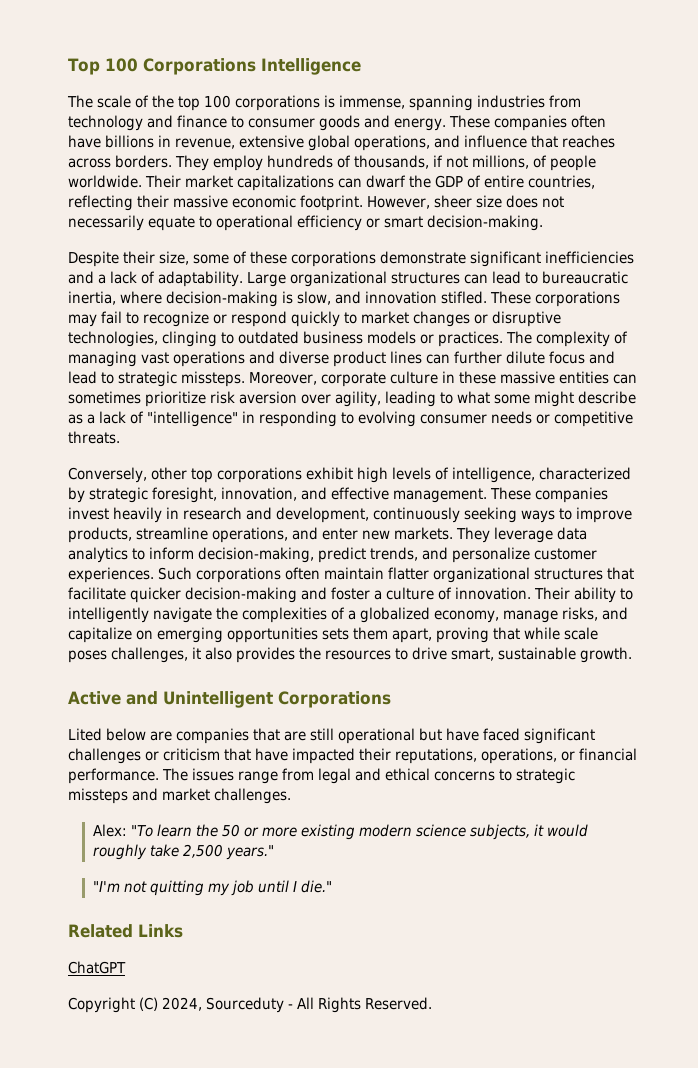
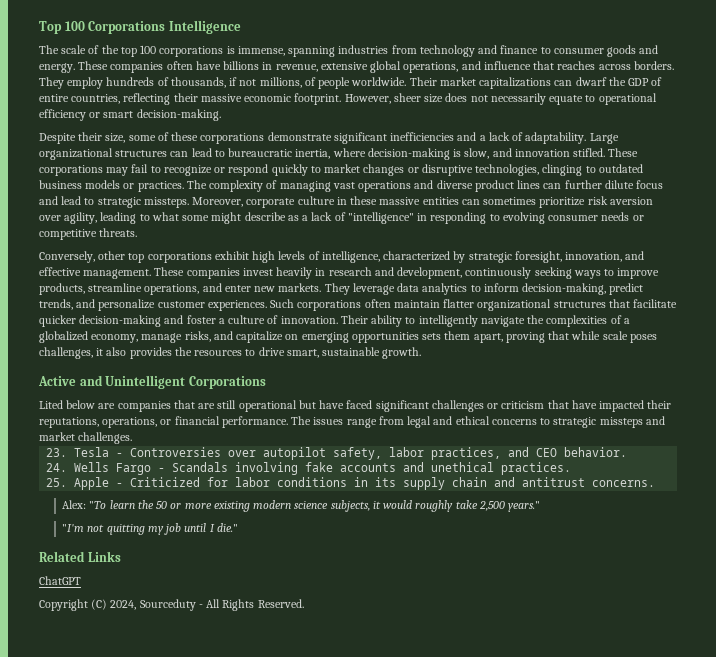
+ 23. Tesla - Controversies over autopilot safety, labor practices, and CEO behavior.
+ 24. Wells Fargo - Scandals involving fake accounts and unethical practices.
+ 25. Apple - Criticized for labor conditions in its supply chain and antitrust concerns.

